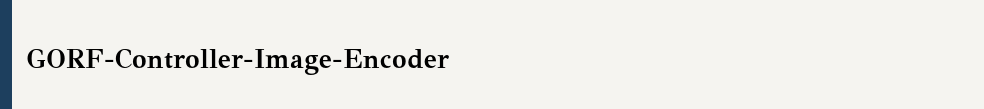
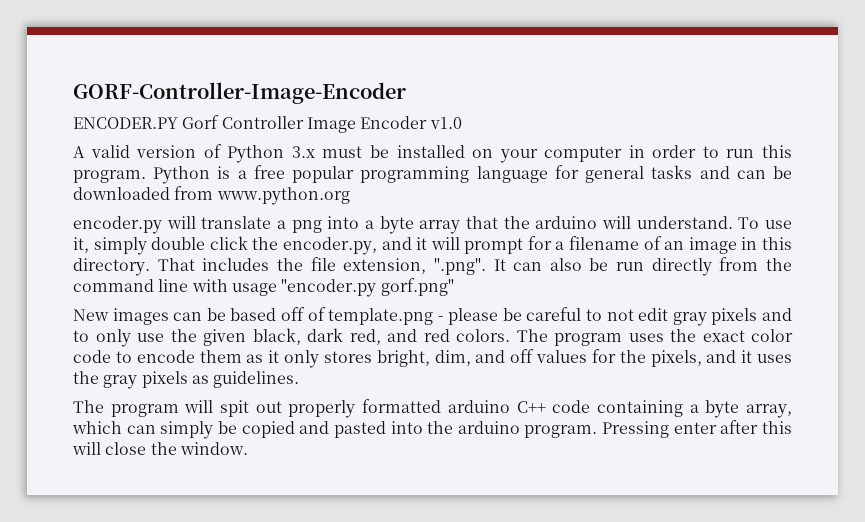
+ ENCODER.PY Gorf Controller Image Encoder v1.0
+ A valid version of Python 3.x must be installed on your computer in order to run this program. Python is a free popular programming language for general tasks and can be downloaded from www.python.org
+ encoder.py will translate a png into a byte array that the arduino will understand. To use it, simply double click the encoder.py, and it will prompt for a filename of an image in this directory. That includes the file extension, ".png". It can also be run directly from the command line with usage "encoder.py gorf.png"
+ New images can be based off of template.png - please be careful to not edit gray pixels and to only use the given black, dark red, and red colors. The program uses the exact color code to encode them as it only stores bright, dim, and off values for the pixels, and it uses the gray pixels as guidelines.
+ The program will spit out properly formatted arduino C++ code containing a byte array, which can simply be copied and pasted into the arduino program. Pressing enter after this will close the window.

